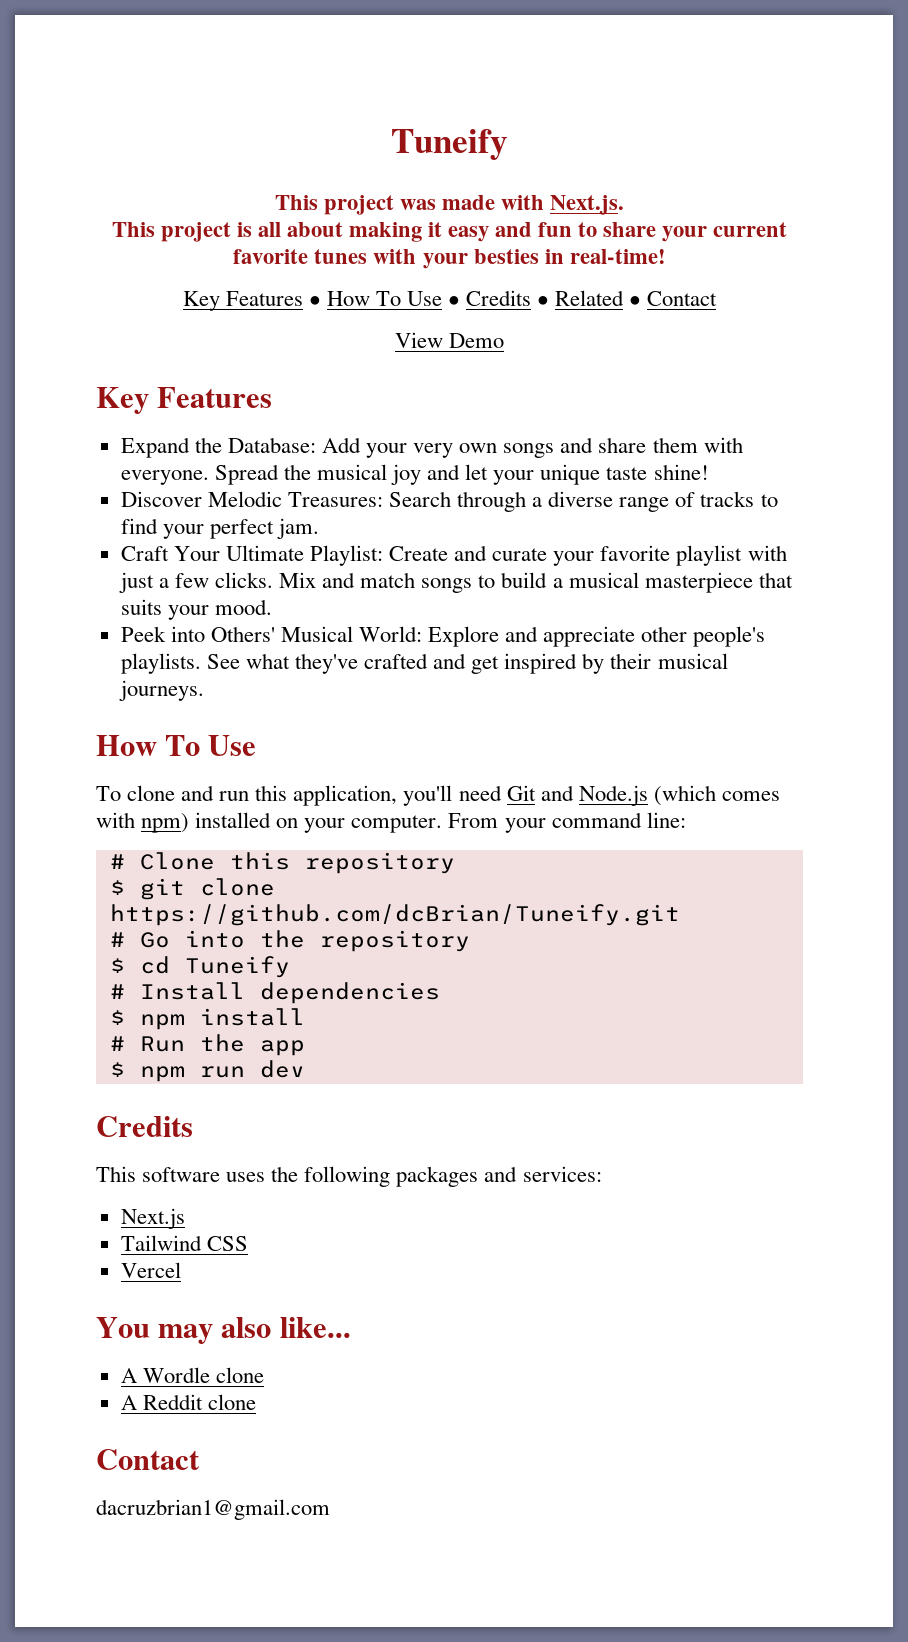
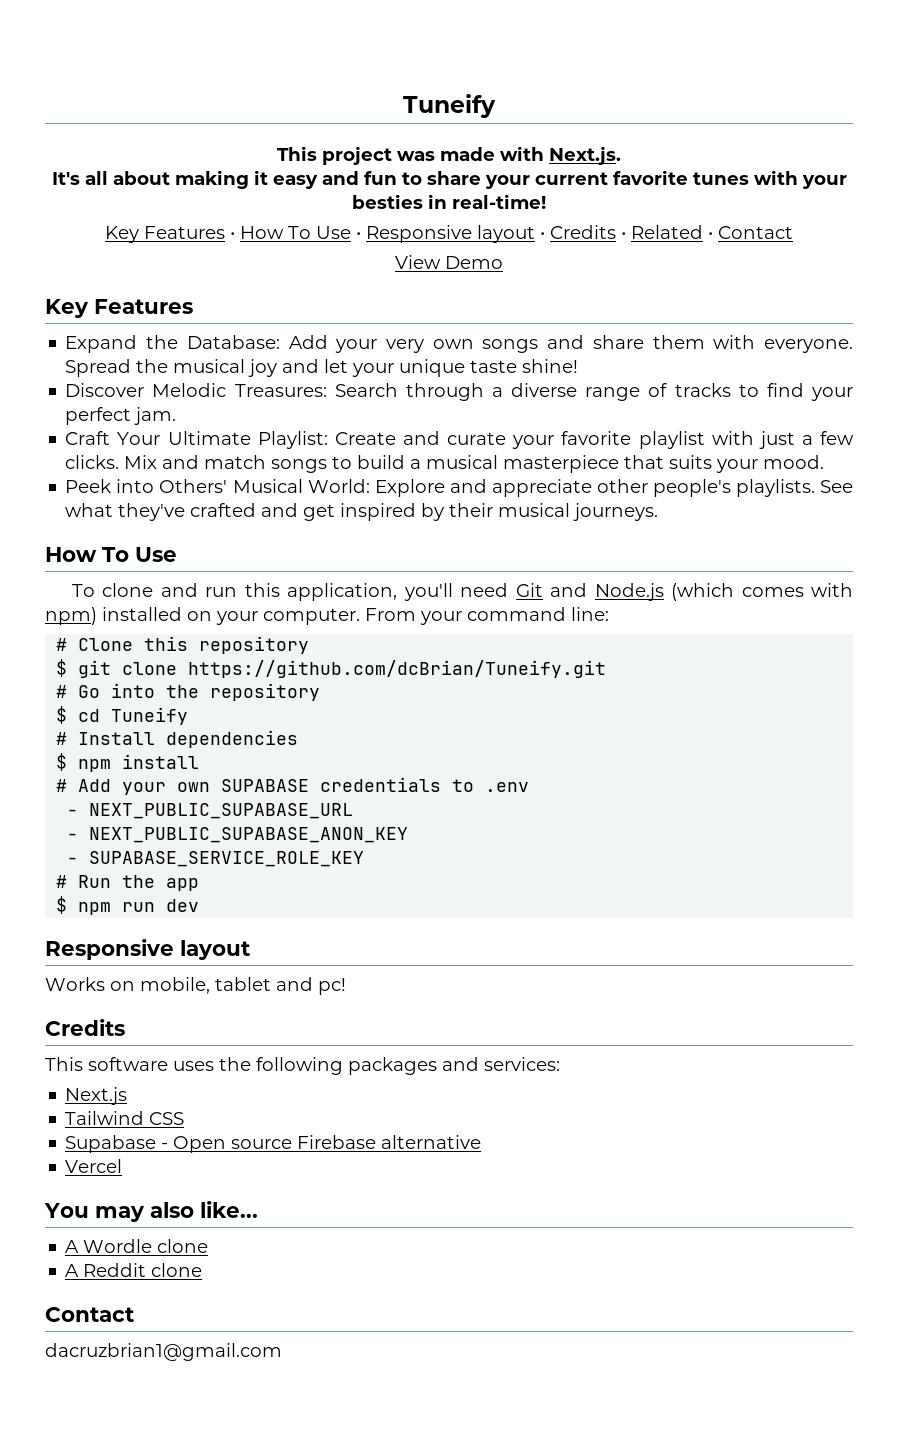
- This project is all about making it easy and fun to share your current favorite tunes with your besties in real-time!
+ It's all about making it easy and fun to share your current favorite tunes with your besties in real-time!
- Key Features • How To Use • Credits • Related • Contact
+ Key Features • How To Use • Responsive layout • Credits • Related • Contact
+ # Add your own SUPABASE credentials to .env
+ - NEXT_PUBLIC_SUPABASE_URL
+ - NEXT_PUBLIC_SUPABASE_ANON_KEY
+ - SUPABASE_SERVICE_ROLE_KEY
  $ npm run dev
+ Responsive layout
+ Works on mobile, tablet and pc!
+ Supabase - Open source Firebase alternative

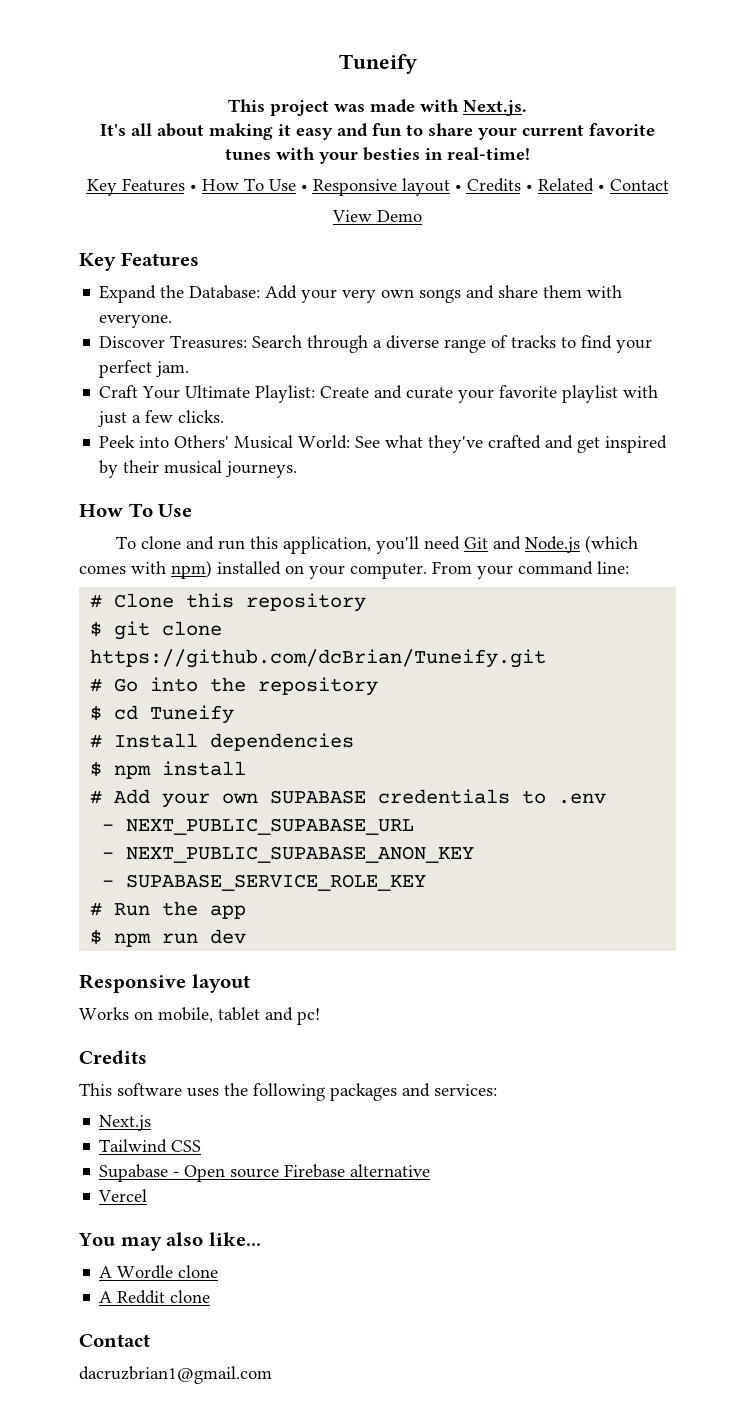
- Spread the musical joy and let your unique taste shine!
- Discover Melodic Treasures: Search through a diverse range of tracks to find your perfect jam.
+ Discover Treasures: Search through a diverse range of tracks to find your perfect jam.
- Mix and match songs to build a musical masterpiece that suits your mood.
- Peek into Others' Musical World: Explore and appreciate other people's playlists. See what they've crafted and get inspired by their musical journeys.
+ Peek into Others' Musical World: See what they've crafted and get inspired by their musical journeys.

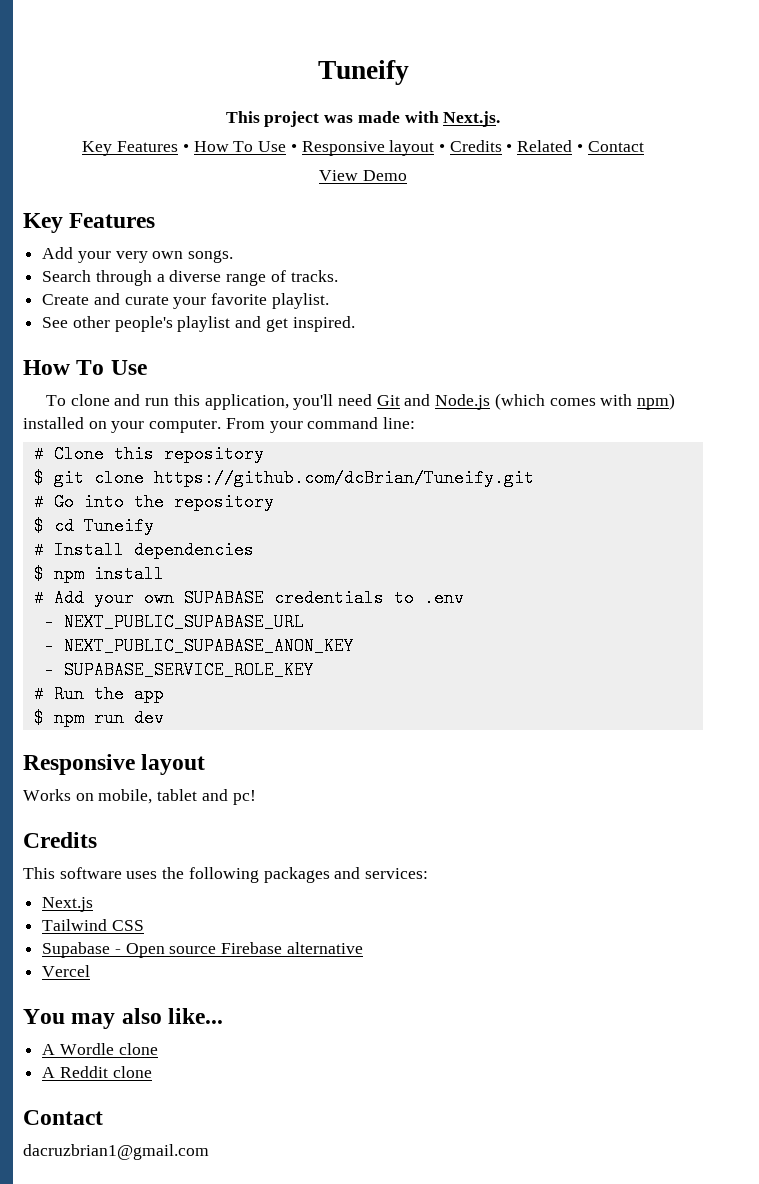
- It's all about making it easy and fun to share your current favorite tunes with your besties in real-time!
- Expand the Database: Add your very own songs and share them with everyone.
- Discover Treasures: Search through a diverse range of tracks to find your perfect jam.
- Craft Your Ultimate Playlist: Create and curate your favorite playlist with just a few clicks.
- Peek into Others' Musical World: See what they've crafted and get inspired by their musical journeys.
+ Add your very own songs.
+ Search through a diverse range of tracks.
+ Create and curate your favorite playlist.
+ See other people's playlist and get inspired.

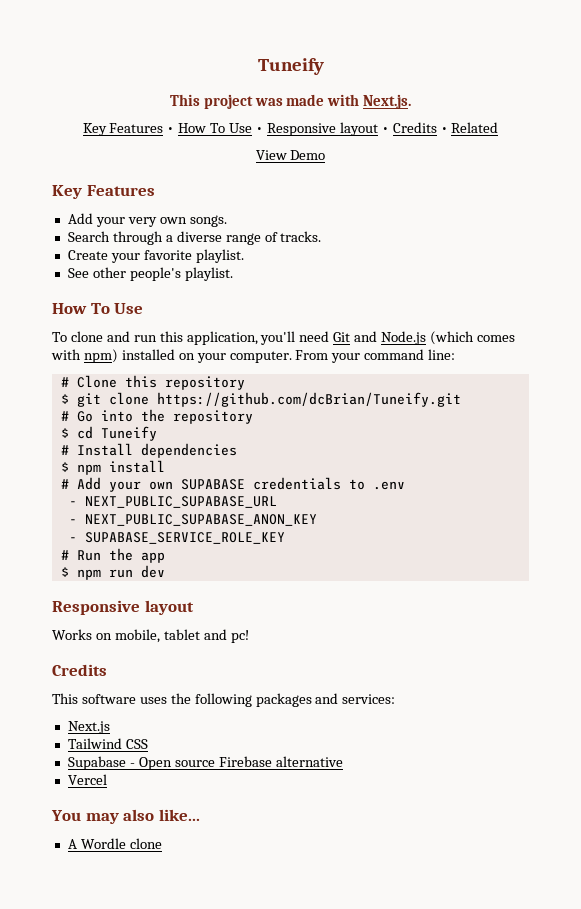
- Key Features • How To Use • Responsive layout • Credits • Related • Contact
+ Key Features • How To Use • Responsive layout • Credits • Related
- Create and curate your favorite playlist.
+ Create your favorite playlist.
- See other people's playlist and get inspired.
+ See other people's playlist.
- A Reddit clone
- Contact
- dacruzbrian1@gmail.com

